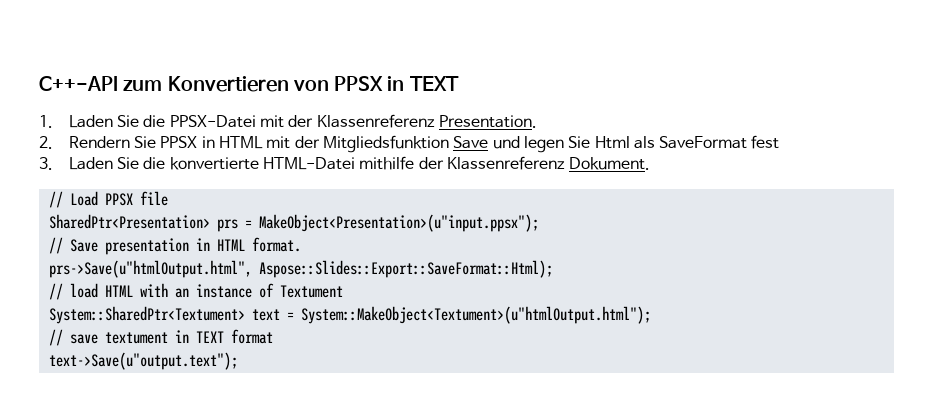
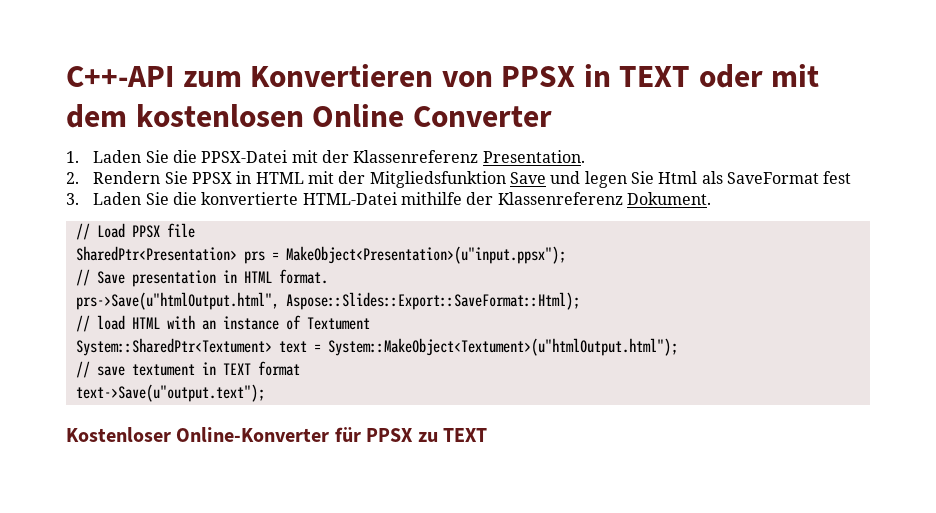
- C++-API zum Konvertieren von PPSX in TEXT
+ C++-API zum Konvertieren von PPSX in TEXT oder mit dem kostenlosen Online Converter
+ Kostenloser Online-Konverter für PPSX zu TEXT

